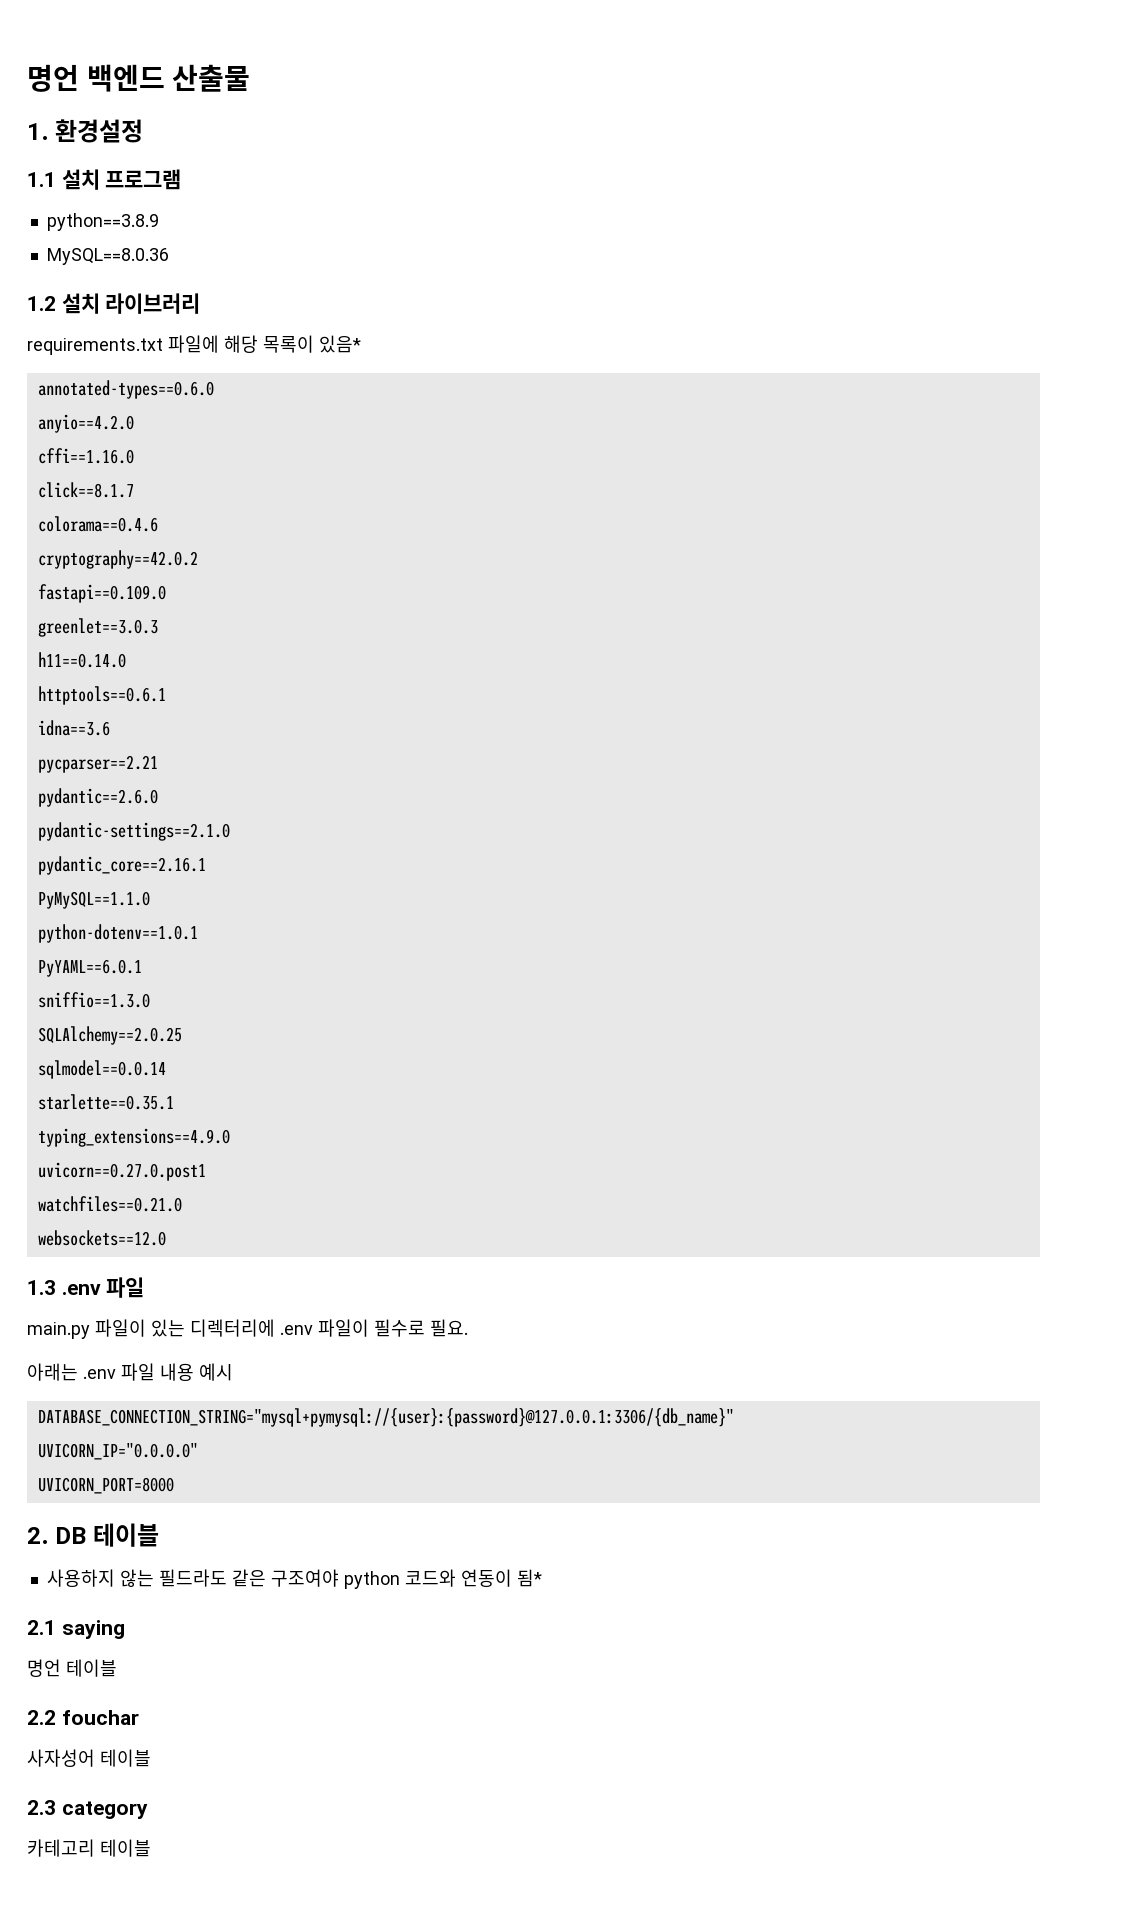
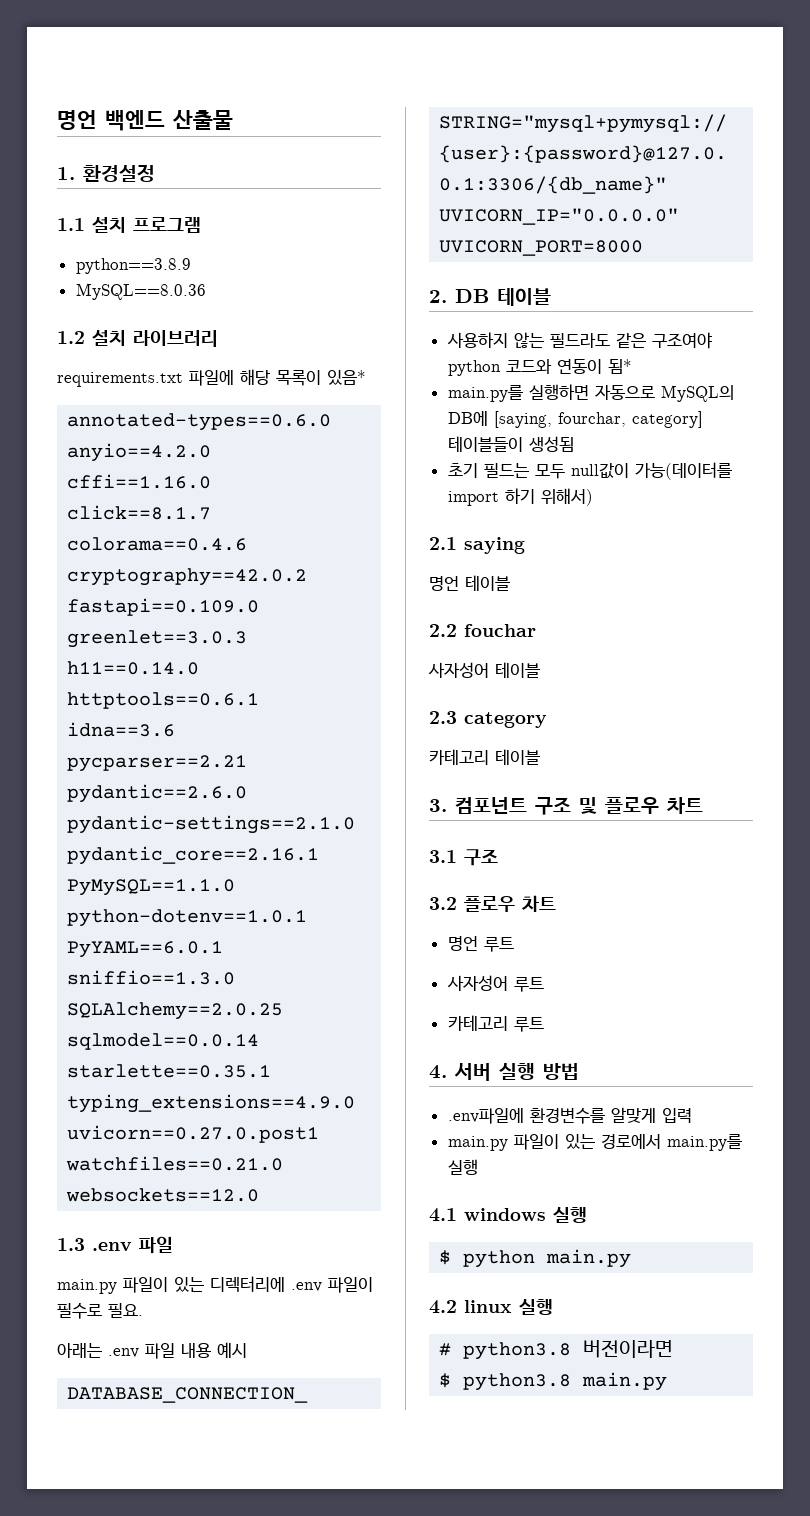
+ main.py를 실행하면 자동으로 MySQL의 DB에 [saying, fourchar, category] 테이블들이 생성됨
+ 초기 필드는 모두 null값이 가능(데이터를 import 하기 위해서)
+ 3. 컴포넌트 구조 및 플로우 차트
+ 3.1 구조
+ 3.2 플로우 차트
+ 명언 루트
+ 사자성어 루트
+ 카테고리 루트
+ 4. 서버 실행 방법
+ .env파일에 환경변수를 알맞게 입력
+ main.py 파일이 있는 경로에서 main.py를 실행
+ 4.1 windows 실행
+ $ python main.py
+ 4.2 linux 실행
+ # python3.8 버전이라면
+ $ python3.8 main.py

